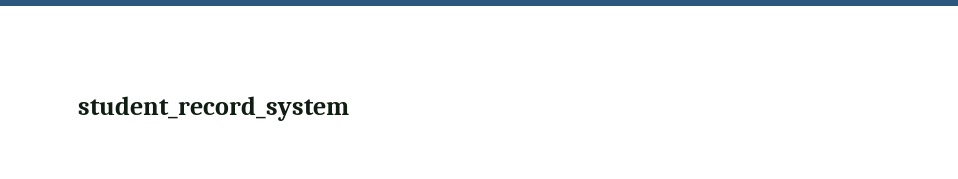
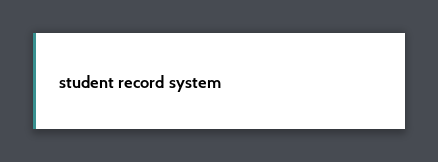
- student_record_system
+ student record system

